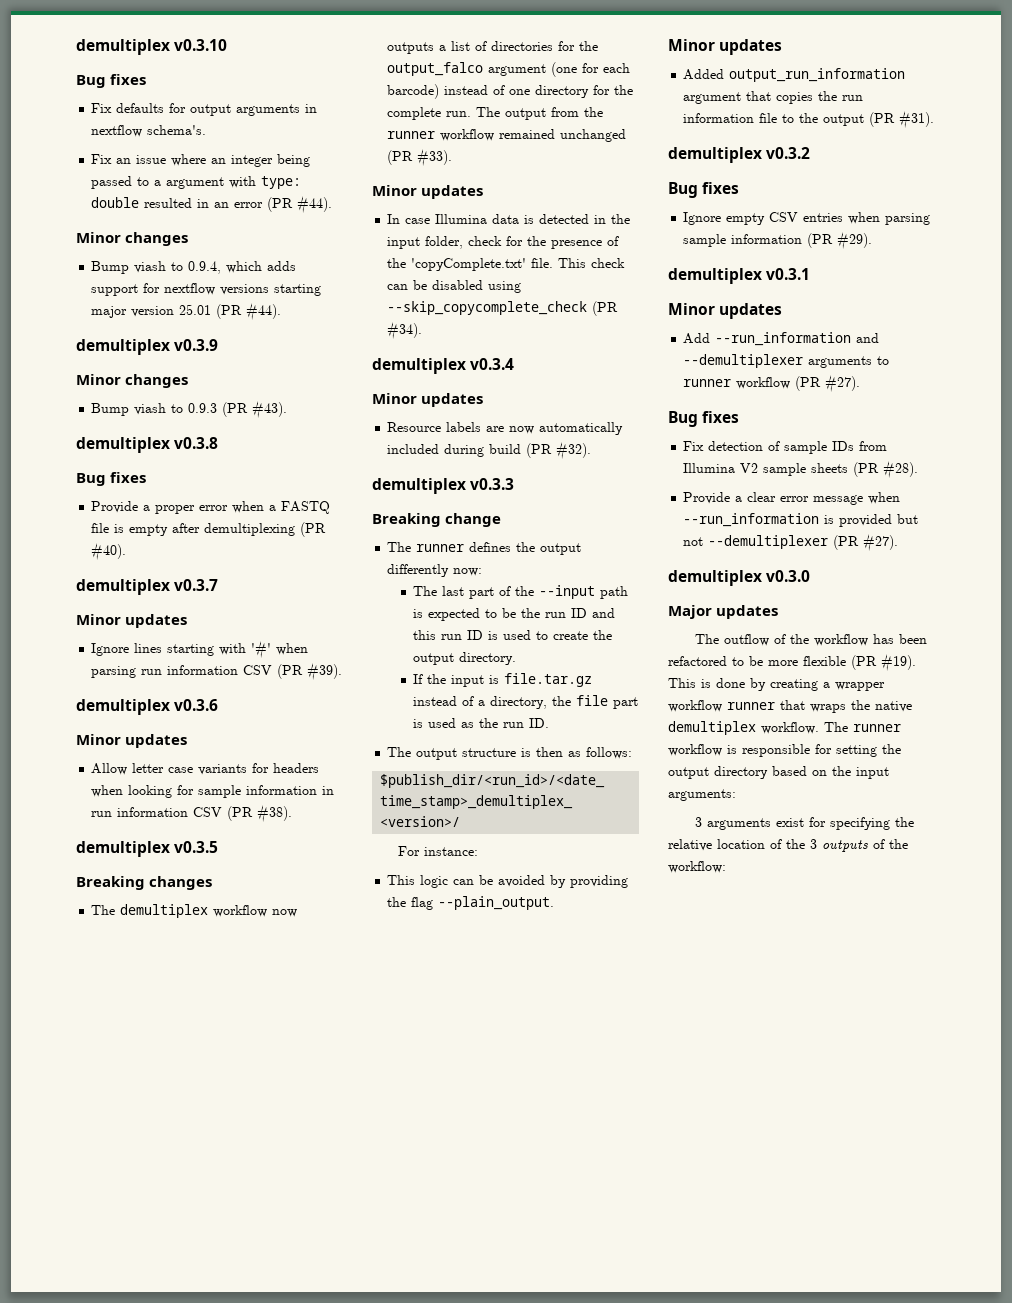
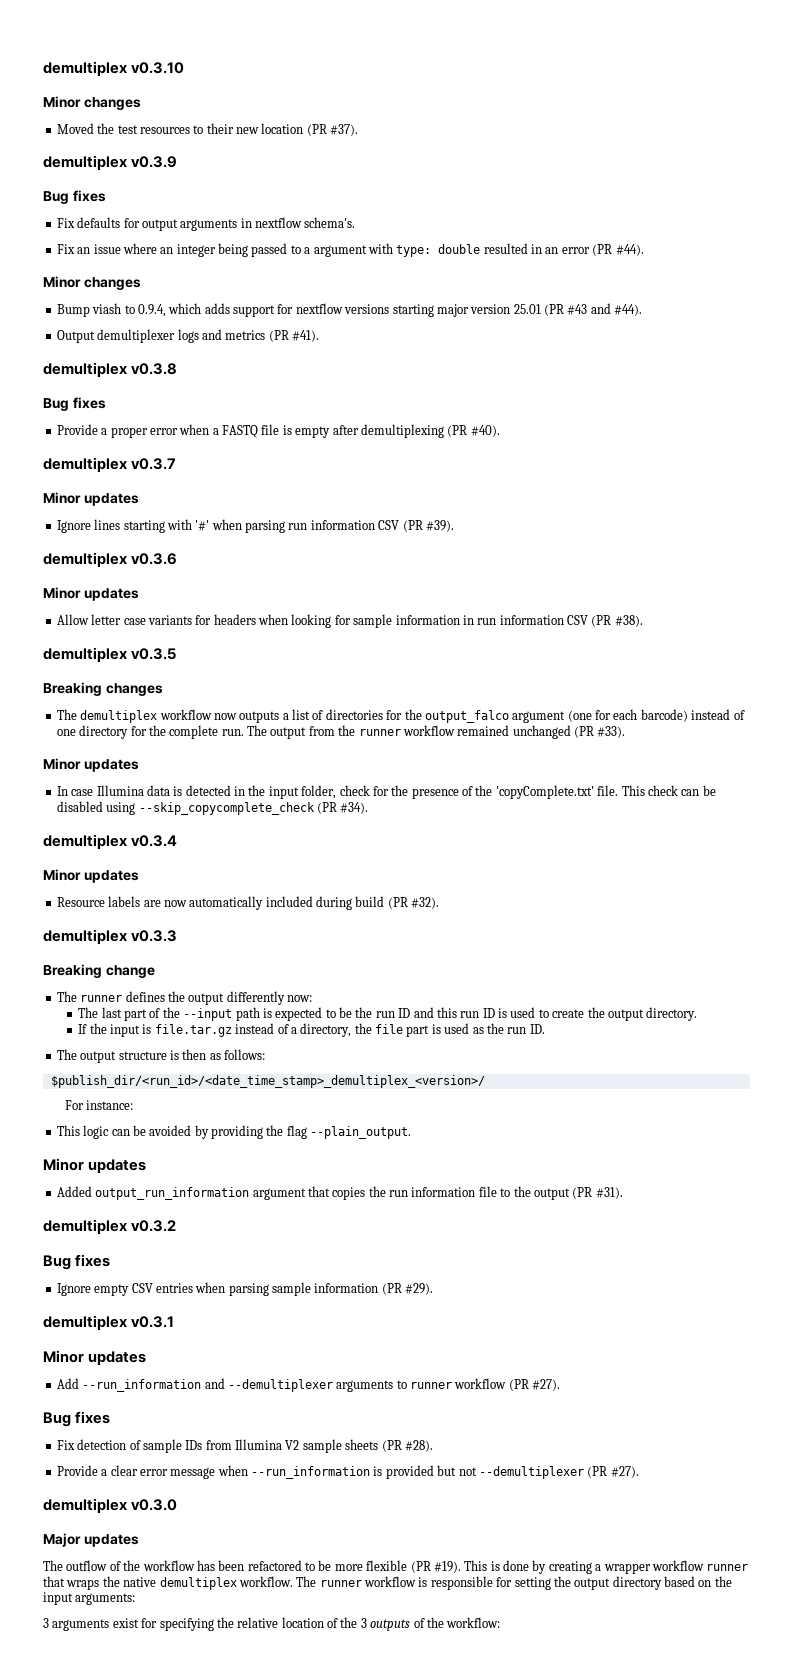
  demultiplex v0.3.10
+ Minor changes
+ Moved the test resources to their new location (PR #37).
+ demultiplex v0.3.9
- Bump viash to 0.9.4, which adds support for nextflow versions starting major version 25.01 (PR #44).
- demultiplex v0.3.9
- Minor changes
- Bump viash to 0.9.3 (PR #43).
+ Bump viash to 0.9.4, which adds support for nextflow versions starting major version 25.01 (PR #43 and #44).
+ Output demultiplexer logs and metrics (PR #41).

